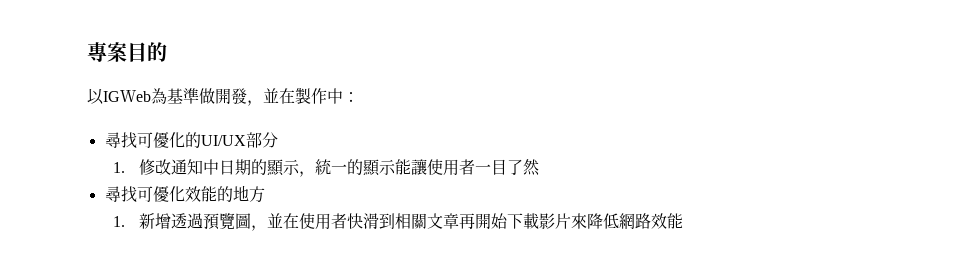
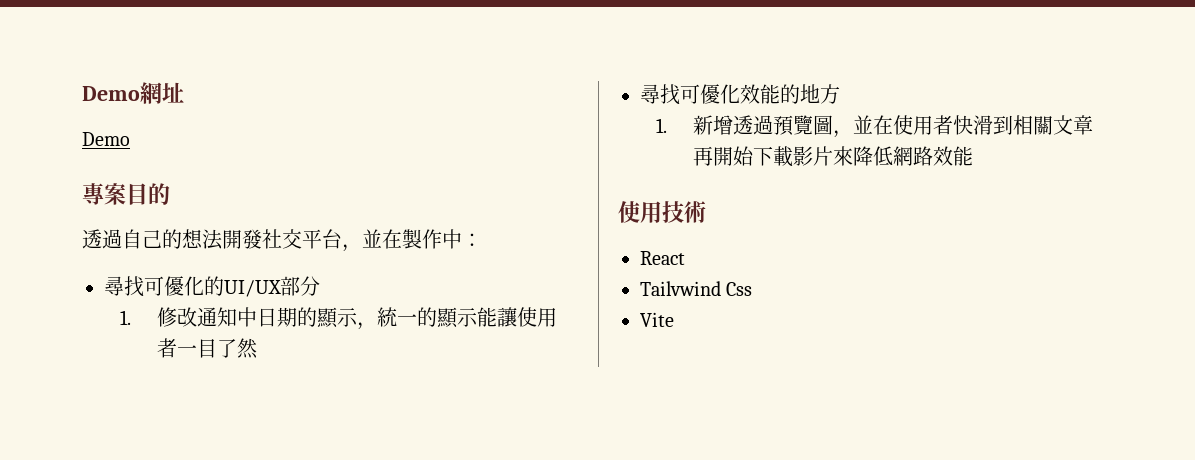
+ Demo網址
+ Demo
- 以IGＷeb為基準做開發，並在製作中：
+ 透過自己的想法開發社交平台，並在製作中：
+ 使用技術
+ React
+ Tailvwind Css
+ Vite

